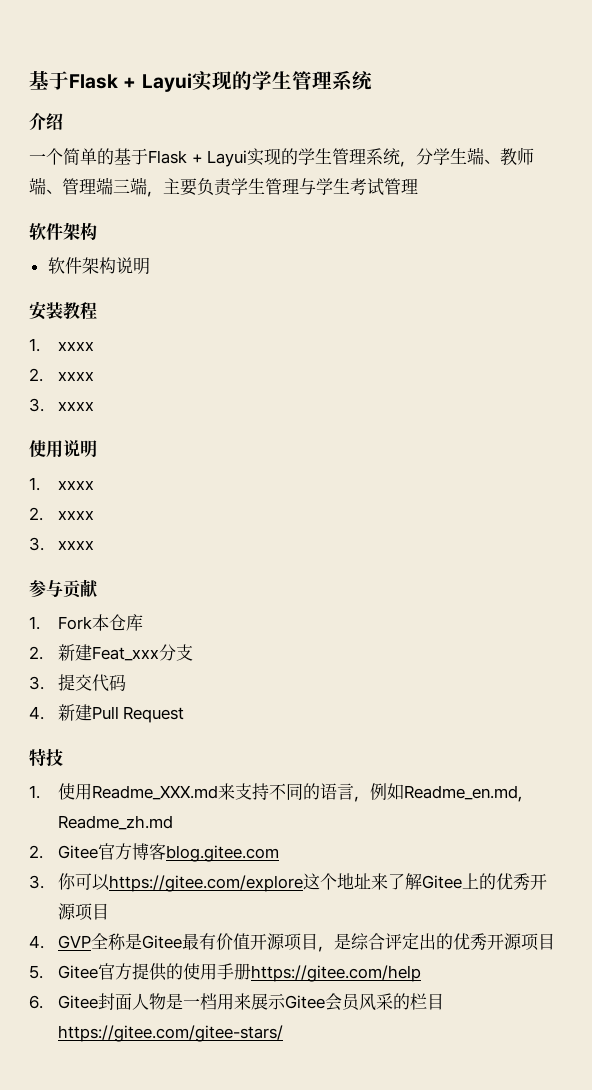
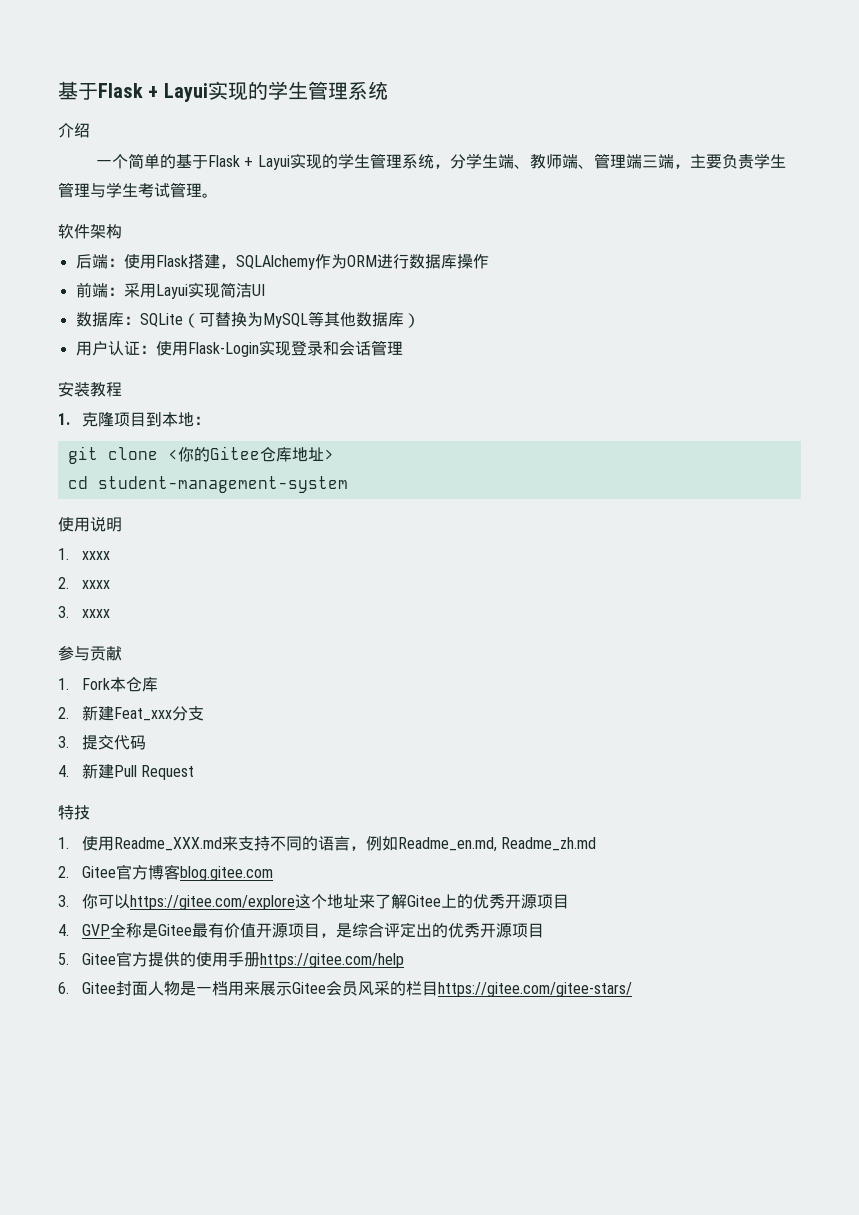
- 一个简单的基于Flask + Layui实现的学生管理系统，分学生端、教师端、管理端三端，主要负责学生管理与学生考试管理
+ 一个简单的基于Flask + Layui实现的学生管理系统，分学生端、教师端、管理端三端，主要负责学生管理与学生考试管理。
- 软件架构说明
+ 后端：使用Flask搭建，SQLAlchemy作为ORM进行数据库操作
+ 前端：采用Layui实现简洁UI
+ 数据库：SQLite（可替换为MySQL等其他数据库）
+ 用户认证：使用Flask-Login实现登录和会话管理
  安装教程
- 1. xxxx
- 2. xxxx
- 3. xxxx
+ 1.克隆项目到本地：
+ git clone <你的Gitee仓库地址>
+ cd student-management-system

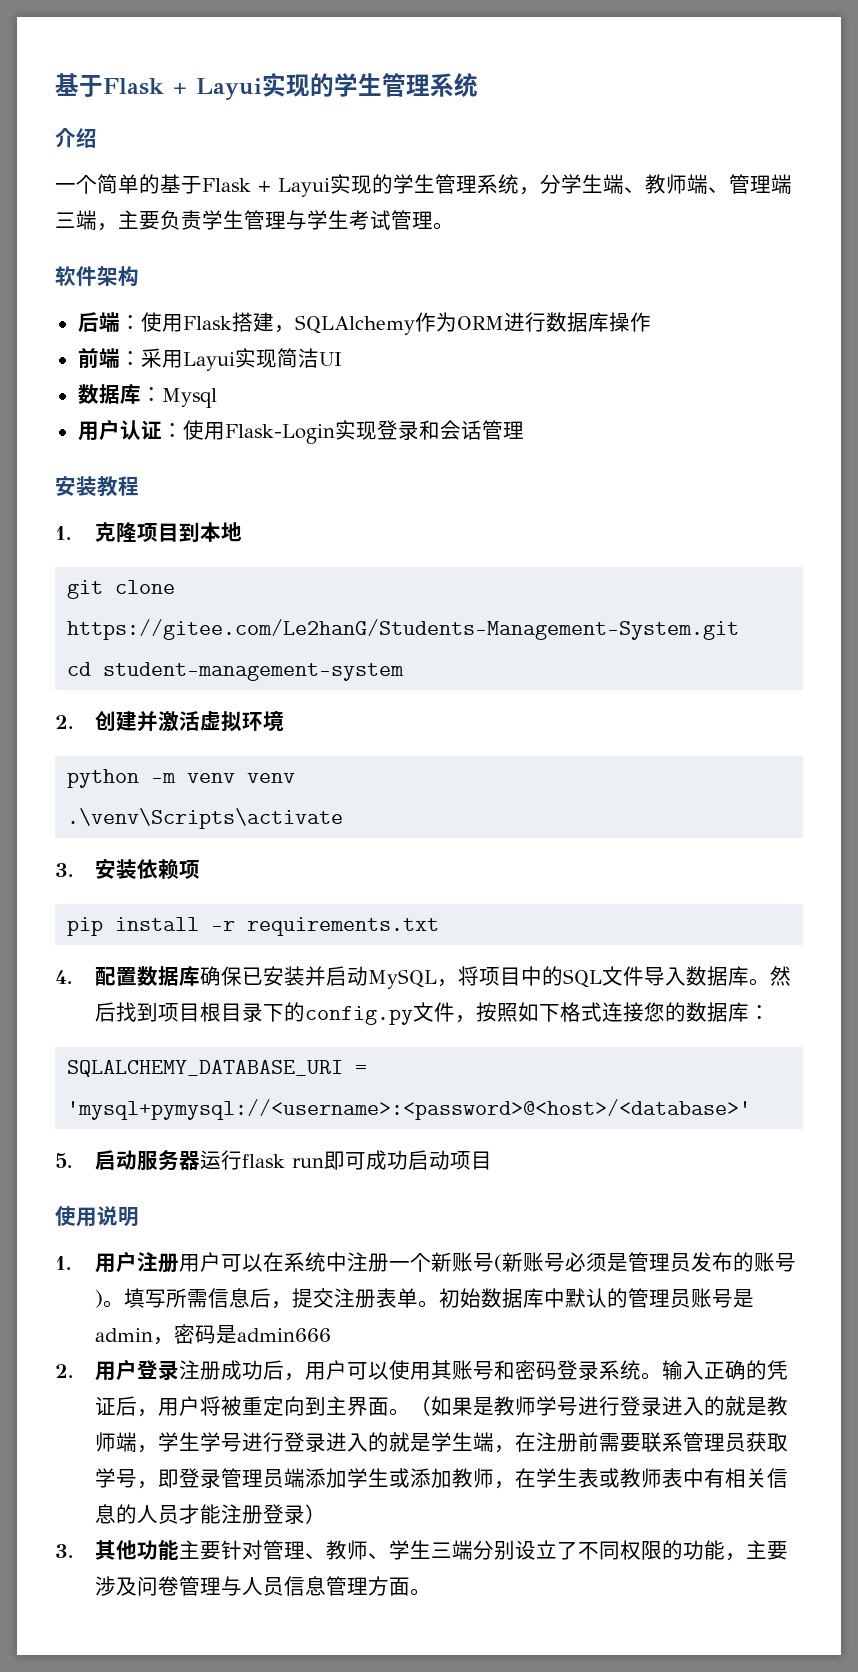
- 数据库：SQLite（可替换为MySQL等其他数据库）
+ 数据库：Mysql
- 1.克隆项目到本地：
+ 1.克隆项目到本地
- git clone <你的Gitee仓库地址>
+ git clone https://gitee.com/Le2hanG/Students-Management-System.git
  cd student-management-system
+ 2.创建并激活虚拟环境
+ python -m venv venv
+ .\venv\Scripts\activate
+ 3.安装依赖项
+ pip install -r requirements.txt
+ 4.配置数据库确保已安装并启动MySQL，将项目中的SQL文件导入数据库。然后找到项目根目录下的config.py文件，按照如下格式连接您的数据库：
+ SQLALCHEMY_DATABASE_URI = 'mysql+pymysql://<username>:<password>@<host>/<database>'
+ 5.启动服务器运行flask run即可成功启动项目
  使用说明
- 1. xxxx
- 2. xxxx
- 3. xxxx
- 参与贡献
- 1. Fork本仓库
- 2.新建Feat_xxx分支
- 3.提交代码
- 4.新建Pull Request
- 特技
- 1.使用Readme_XXX.md来支持不同的语言，例如Readme_en.md, Readme_zh.md
- 2. Gitee官方博客blog.gitee.com
- 3.你可以https://gitee.com/explore这个地址来了解Gitee上的优秀开源项目
- 4. GVP全称是Gitee最有价值开源项目，是综合评定出的优秀开源项目
- 5. Gitee官方提供的使用手册https://gitee.com/help
- 6. Gitee封面人物是一档用来展示Gitee会员风采的栏目https://gitee.com/gitee-stars/
+ 1.用户注册用户可以在系统中注册一个新账号(新账号必须是管理员发布的账号)。填写所需信息后，提交注册表单。初始数据库中默认的管理员账号是admin，密码是admin666
+ 2.用户登录注册成功后，用户可以使用其账号和密码登录系统。输入正确的凭证后，用户将被重定向到主界面。（如果是教师学号进行登录进入的就是教师端，学生学号进行登录进入的就是学生端，在注册前需要联系管理员获取学号，即登录管理员端添加学生或添加教师，在学生表或教师表中有相关信息的人员才能注册登录）
+ 3.其他功能主要针对管理、教师、学生三端分别设立了不同权限的功能，主要涉及问卷管理与人员信息管理方面。

